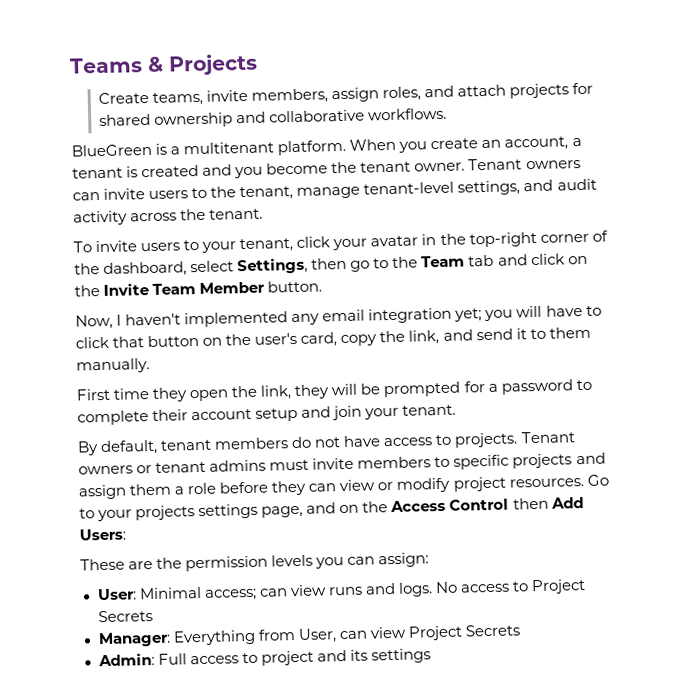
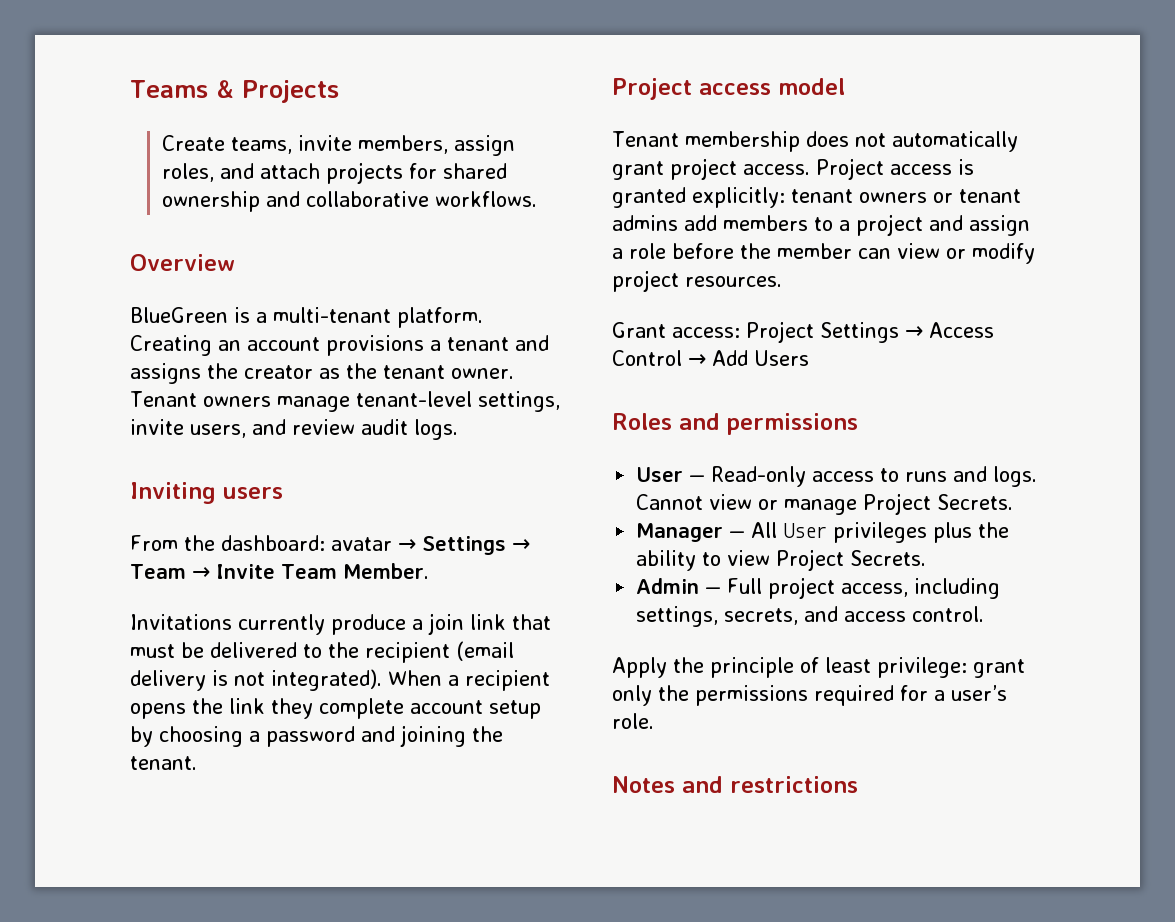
+ Overview
- BlueGreen is a multitenant platform. When you create an account, a tenant is created and you become the tenant owner.
+ BlueGreen is a multi-tenant platform. Creating an account provisions a tenant and assigns the creator as the tenant owner.
- Tenant owners can invite users to the tenant, manage tenant-level settings, and audit activity across the tenant.
- To invite users to your tenant, click your avatar in the top-right corner of the dashboard, select Settings, then go to the Team tab and click on the Invite Team Member button.
- Now, I haven't implemented any email integration yet; you will have to click that button on the user's card, copy the link, and send it to them manually.
- First time they open the link, they will be prompted for a password to complete their account setup and join your tenant.
- By default, tenant members do not have access to projects. Tenant owners or tenant admins must invite members to specific projects and assign them a role before they can view or modify project resources. Go to your projects settings page, and on the Access Control then Add Users:
- These are the permission levels you can assign:
- User: Minimal access; can view runs and logs. No access to Project Secrets
- Manager: Everything from User, can view Project Secrets
- Admin: Full access to project and its settings
+ Tenant owners manage tenant-level settings, invite users, and review audit logs.
+ Inviting users
+ From the dashboard: avatar → Settings → Team → Invite Team Member.
+ Invitations currently produce a join link that must be delivered to the recipient (email delivery is not integrated). When a recipient opens the link they complete account setup by choosing a password and joining the tenant.
+ Project access model
+ Tenant membership does not automatically grant project access. Project access is granted explicitly: tenant owners or tenant admins add members to a project and assign a role before the member can view or modify project resources.
+ Grant access: Project Settings → Access Control → Add Users
+ Roles and permissions
+ User — Read-only access to runs and logs. Cannot view or manage Project Secrets.
+ Manager — All User privileges plus the ability to view Project Secrets.
+ Admin — Full project access, including settings, secrets, and access control.
+ Apply the principle of least privilege: grant only the permissions required for a user’s role.
+ Notes and restrictions

